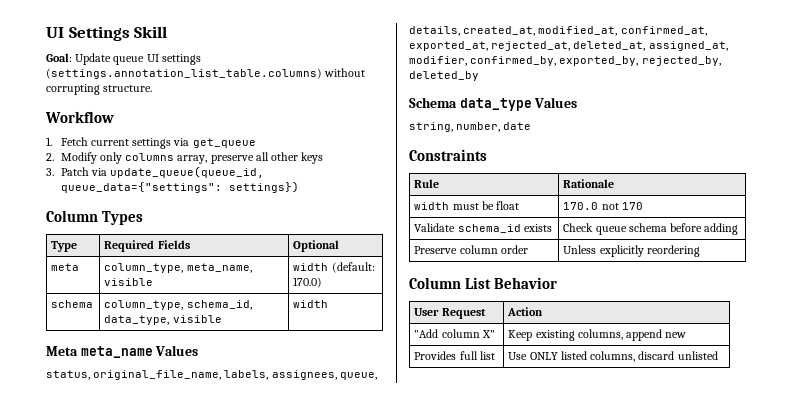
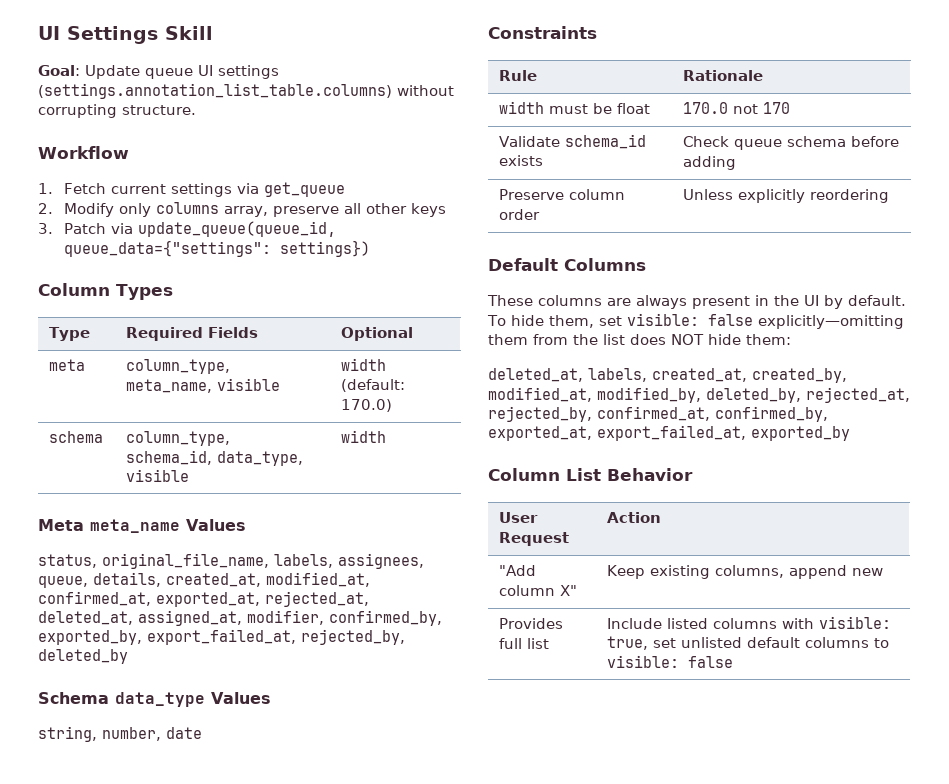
- status, original_file_name, labels, assignees, queue, details, created_at, modified_at, confirmed_at, exported_at, rejected_at, deleted_at, assigned_at, modifier, confirmed_by, exported_by, rejected_by, deleted_by
+ status, original_file_name, labels, assignees, queue, details, created_at, modified_at, confirmed_at, exported_at, rejected_at, deleted_at, assigned_at, modifier, confirmed_by, exported_by, export_failed_at, rejected_by, deleted_by
+ Default Columns
+ These columns are always present in the UI by default. To hide them, set visible: false explicitly—omitting them from the list does NOT hide them:
+ deleted_at, labels, created_at, created_by, modified_at, modified_by, deleted_by, rejected_at, rejected_by, confirmed_at, confirmed_by, exported_at, export_failed_at, exported_by
- Provides full list | Use ONLY listed columns, discard unlisted
+ Provides full list | Include listed columns with visible: true, set unlisted default columns to visible: false

